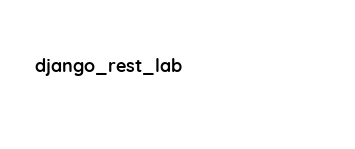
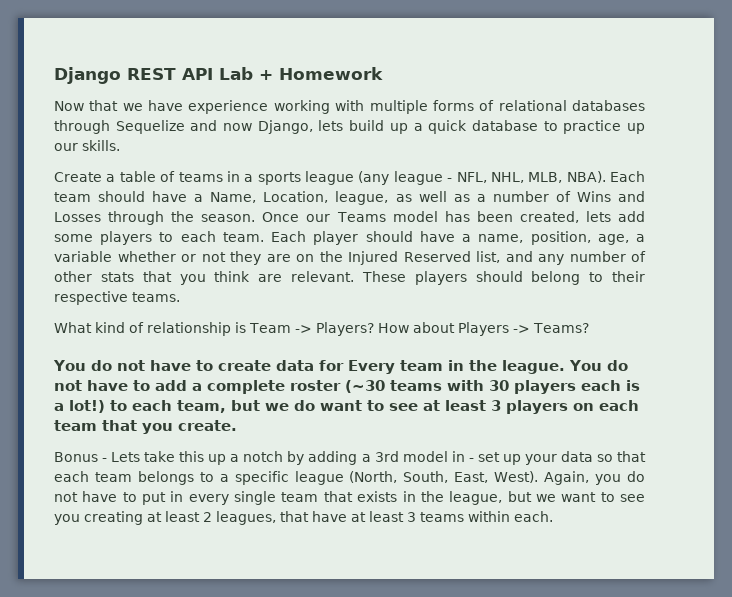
- django_rest_lab
+ Django REST API Lab + Homework
+ Now that we have experience working with multiple forms of relational databases through Sequelize and now Django, lets build up a quick database to practice up our skills.
+ Create a table of teams in a sports league (any league - NFL, NHL, MLB, NBA). Each team should have a Name, Location, league, as well as a number of Wins and Losses through the season. Once our Teams model has been created, lets add some players to each team. Each player should have a name, position, age, a variable whether or not they are on the Injured Reserved list, and any number of other stats that you think are relevant. These players should belong to their respective teams.
+ What kind of relationship is Team -> Players? How about Players -> Teams?
+ You do not have to create data for Every team in the league. You do not have to add a complete roster (~30 teams with 30 players each is a lot!) to each team, but we do want to see at least 3 players on each team that you create.
+ Bonus - Lets take this up a notch by adding a 3rd model in - set up your data so that each team belongs to a specific league (North, South, East, West). Again, you do not have to put in every single team that exists in the league, but we want to see you creating at least 2 leagues, that have at least 3 teams within each.

